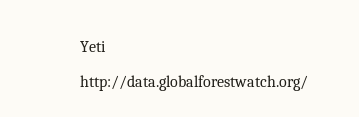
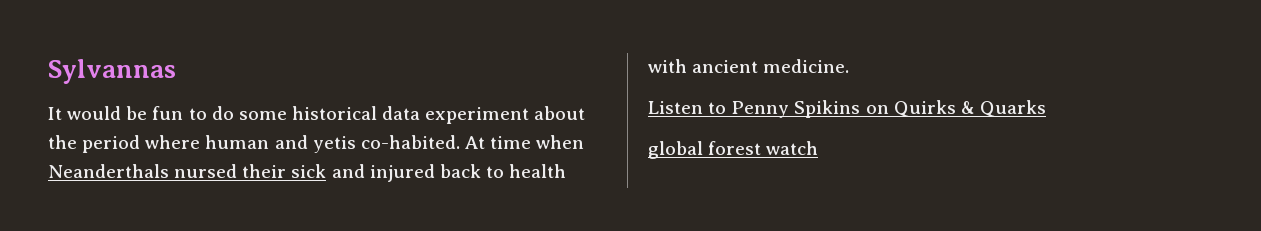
- Yeti
- http://data.globalforestwatch.org/
+ Sylvannas
+ It would be fun to do some historical data experiment about the period where human and yetis co-habited. At time when Neanderthals nursed their sick and injured back to health with ancient medicine.
+ Listen to Penny Spikins on Quirks & Quarks
+ global forest watch

